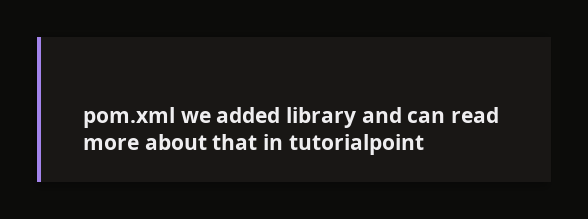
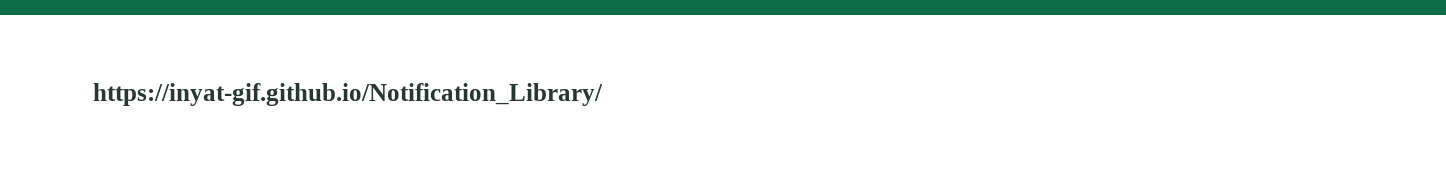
- pom.xml we added library and can read more about that in tutorialpoint
+ https://inyat-gif.github.io/Notification_Library/

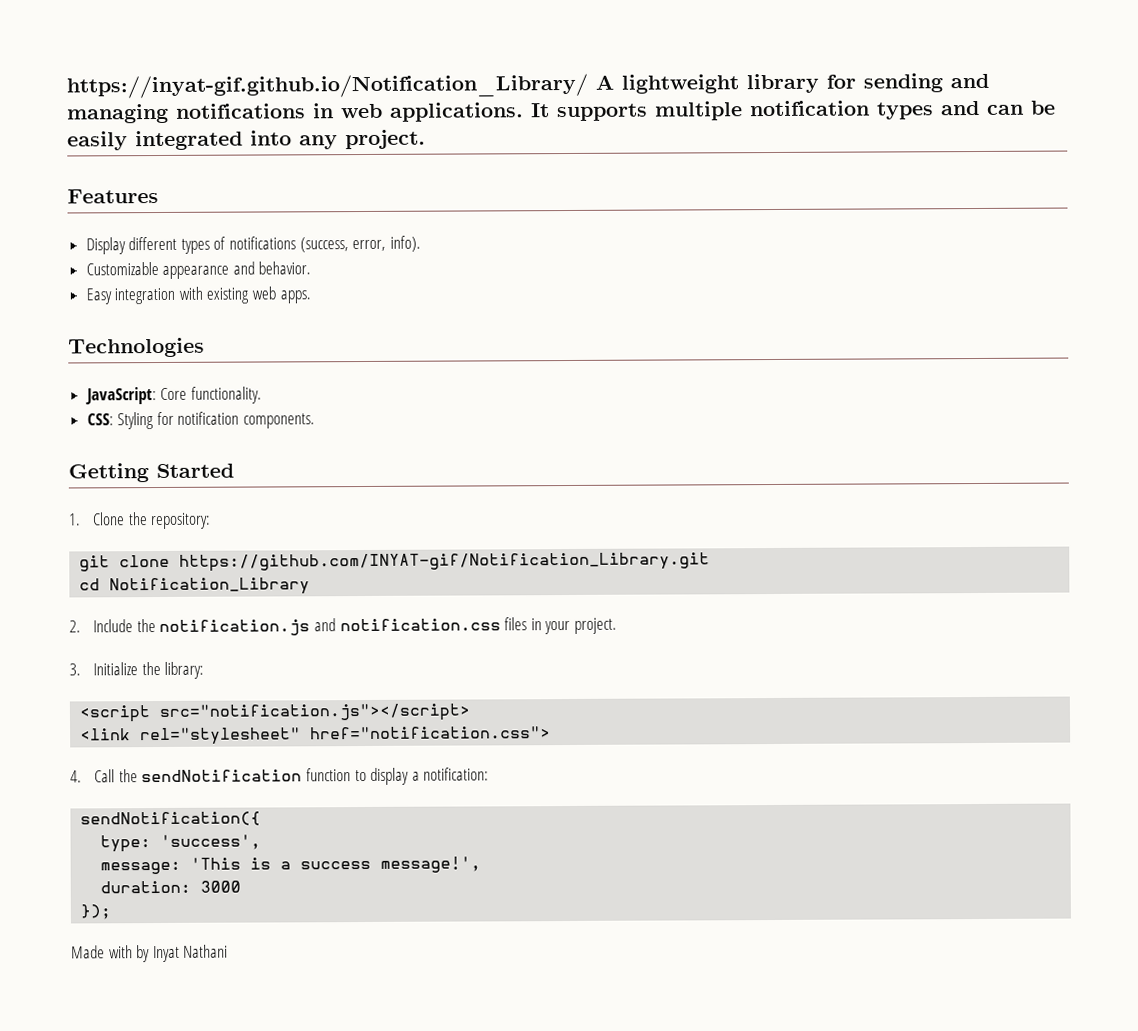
- https://inyat-gif.github.io/Notification_Library/
+ https://inyat-gif.github.io/Notification_Library/ A lightweight library for sending and managing notifications in web applications. It supports multiple notification types and can be easily integrated into any project.
+ Features
+ Display different types of notifications (success, error, info).
+ Customizable appearance and behavior.
+ Easy integration with existing web apps.
+ Technologies
+ JavaScript: Core functionality.
+ CSS: Styling for notification components.
+ Getting Started
+ 1. Clone the repository:
+ git clone https://github.com/INYAT-gif/Notification_Library.git
+ cd Notification_Library
+ 2. Include the notification.js and notification.css files in your project.
+ 3. Initialize the library:
+ <script src="notification.js"></script>
+ <link rel="stylesheet" href="notification.css">
+ 4. Call the sendNotification function to display a notification:
+ sendNotification({
+ type: 'success',
+ message: 'This is a success message!',
+ duration: 3000
+ });
+ Made with by Inyat Nathani

